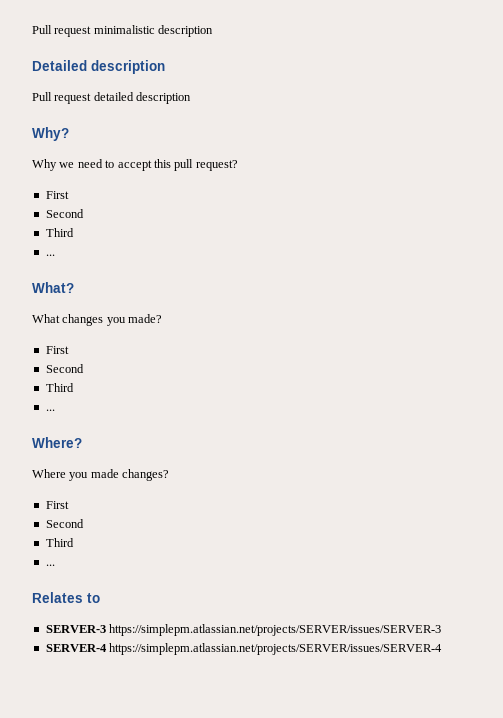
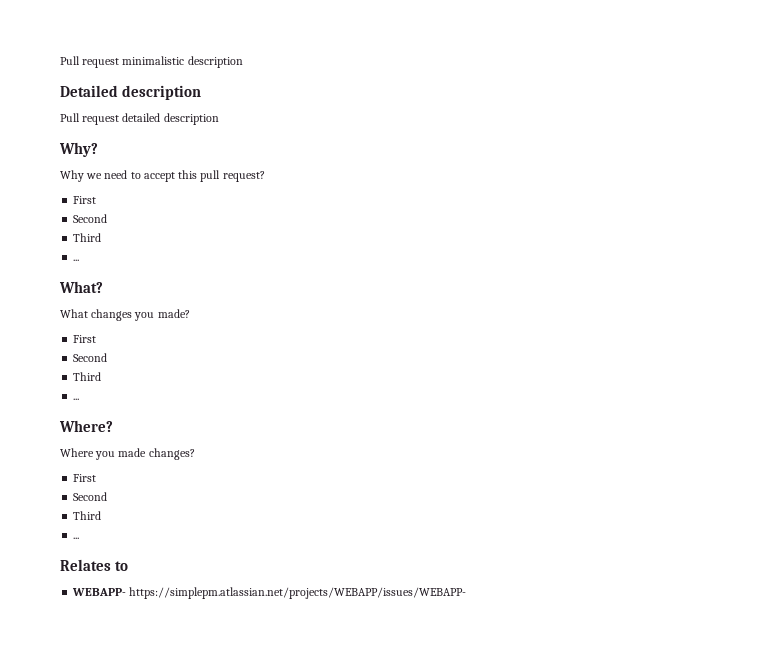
- SERVER-3 https://simplepm.atlassian.net/projects/SERVER/issues/SERVER-3
- SERVER-4 https://simplepm.atlassian.net/projects/SERVER/issues/SERVER-4
+ WEBAPP- https://simplepm.atlassian.net/projects/WEBAPP/issues/WEBAPP-

